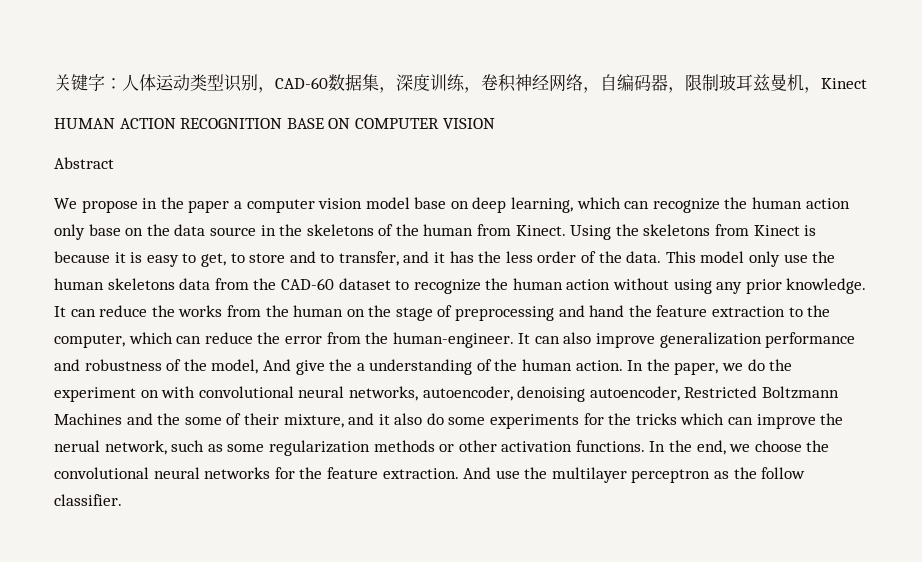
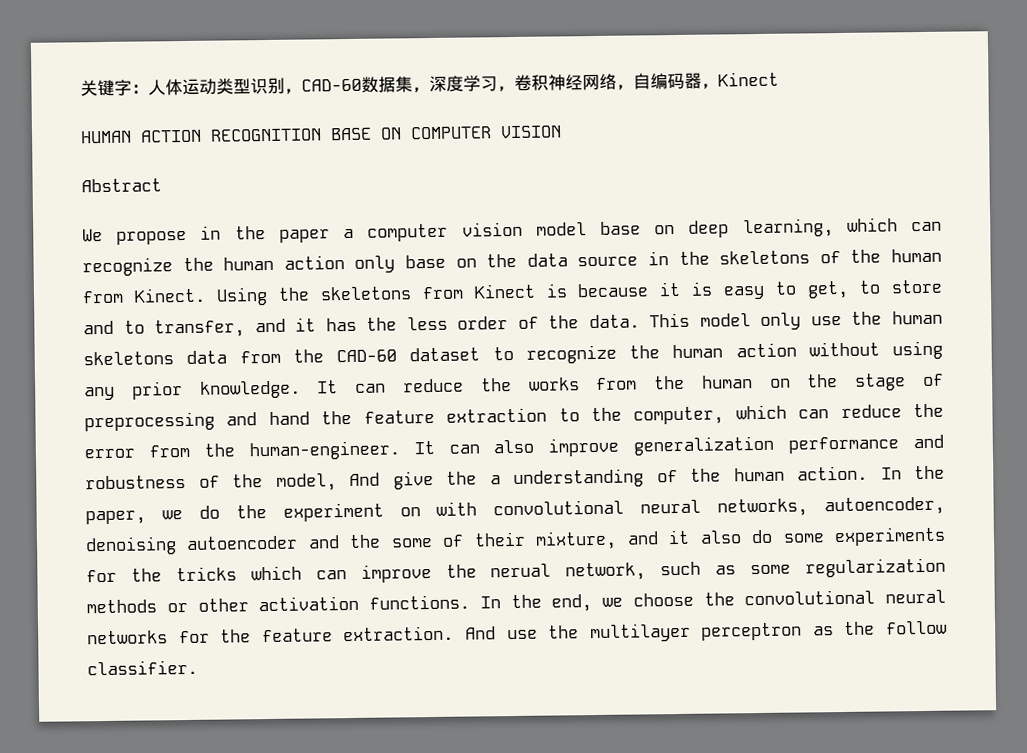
- 关键字：人体运动类型识别，CAD-60数据集，深度训练，卷积神经网络，自编码器，限制玻耳兹曼机，Kinect
+ 关键字：人体运动类型识别，CAD-60数据集，深度学习，卷积神经网络，自编码器，Kinect
- In the paper, we do the experiment on with convolutional neural networks, autoencoder, denoising autoencoder, Restricted Boltzmann Machines and the some of their mixture, and it also do some experiments for the tricks which can improve the nerual network, such as some regularization methods or other activation functions.
+ In the paper, we do the experiment on with convolutional neural networks, autoencoder, denoising autoencoder and the some of their mixture, and it also do some experiments for the tricks which can improve the nerual network, such as some regularization methods or other activation functions.

